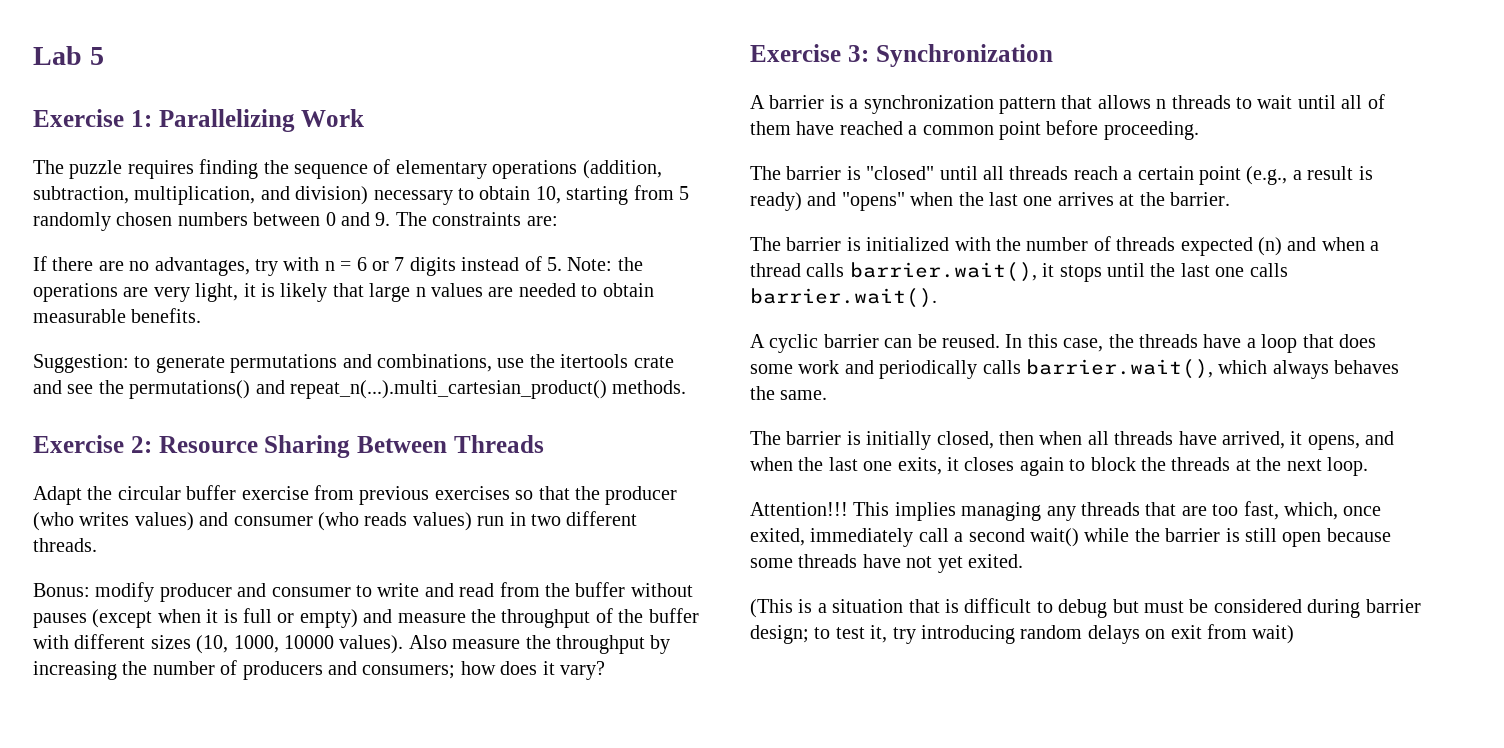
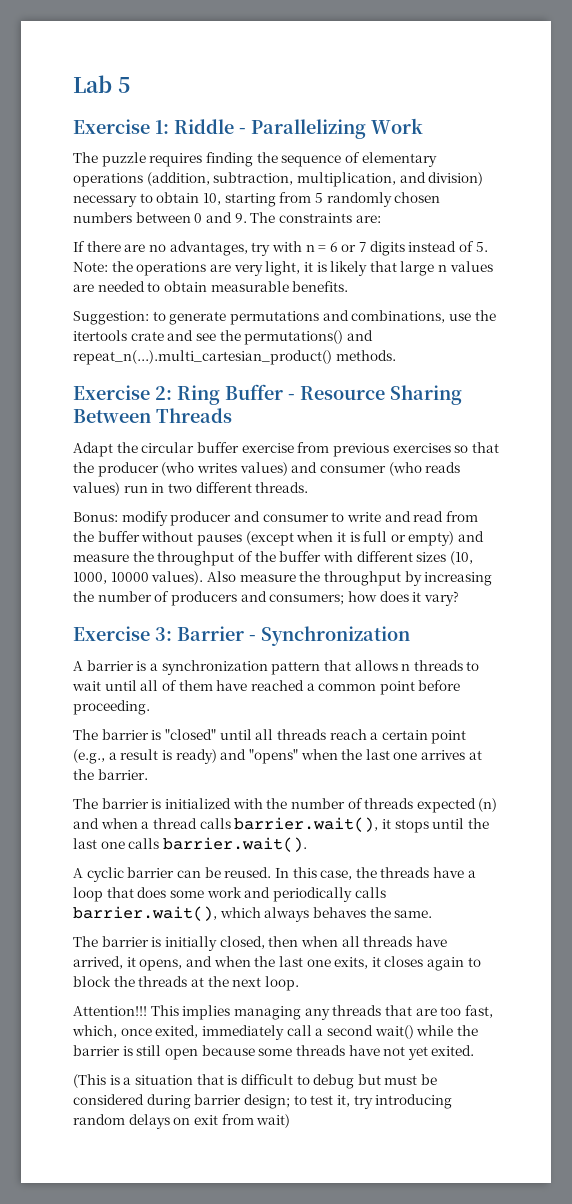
- Exercise 1: Parallelizing Work
+ Exercise 1: Riddle - Parallelizing Work
- Exercise 2: Resource Sharing Between Threads
+ Exercise 2: Ring Buffer - Resource Sharing Between Threads
- Exercise 3: Synchronization
+ Exercise 3: Barrier - Synchronization

